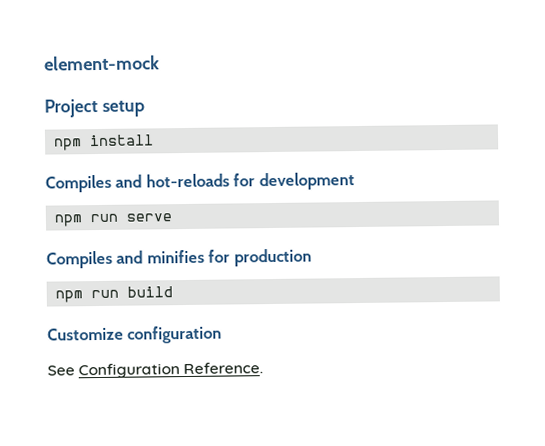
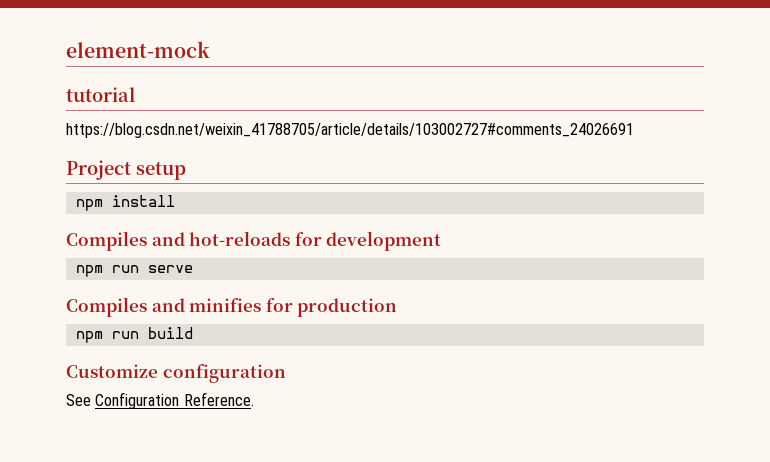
+ tutorial
+ https://blog.csdn.net/weixin_41788705/article/details/103002727#comments_24026691

